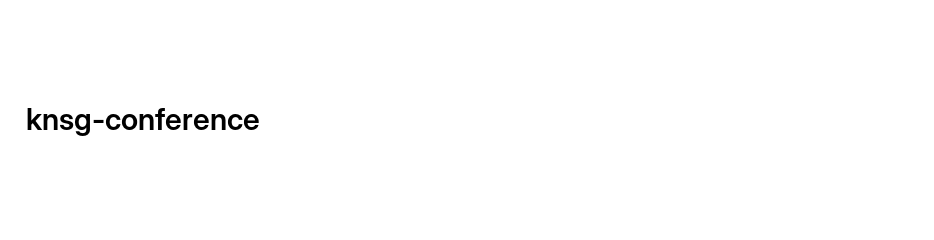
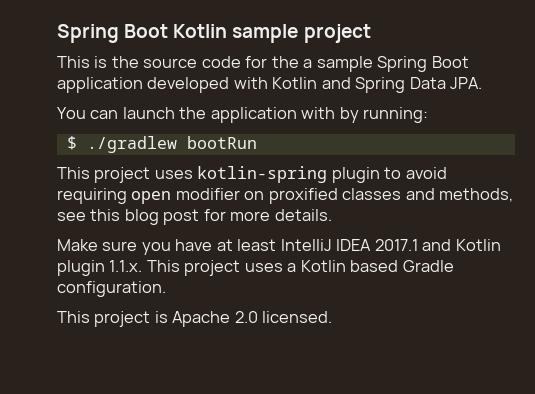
- knsg-conference
+ Spring Boot Kotlin sample project
+ This is the source code for the a sample Spring Boot application developed with Kotlin and Spring Data JPA.
+ You can launch the application with by running:
+ $ ./gradlew bootRun
+ This project uses kotlin-spring plugin to avoid requiring open modifier on proxified classes and methods, see this blog post for more details.
+ Make sure you have at least IntelliJ IDEA 2017.1 and Kotlin plugin 1.1.x. This project uses a Kotlin based Gradle configuration.
+ This project is Apache 2.0 licensed.

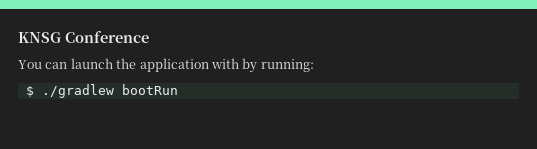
- Spring Boot Kotlin sample project
- This is the source code for the a sample Spring Boot application developed with Kotlin and Spring Data JPA.
+ KNSG Conference
- This project uses kotlin-spring plugin to avoid requiring open modifier on proxified classes and methods, see this blog post for more details.
- Make sure you have at least IntelliJ IDEA 2017.1 and Kotlin plugin 1.1.x. This project uses a Kotlin based Gradle configuration.
- This project is Apache 2.0 licensed.

